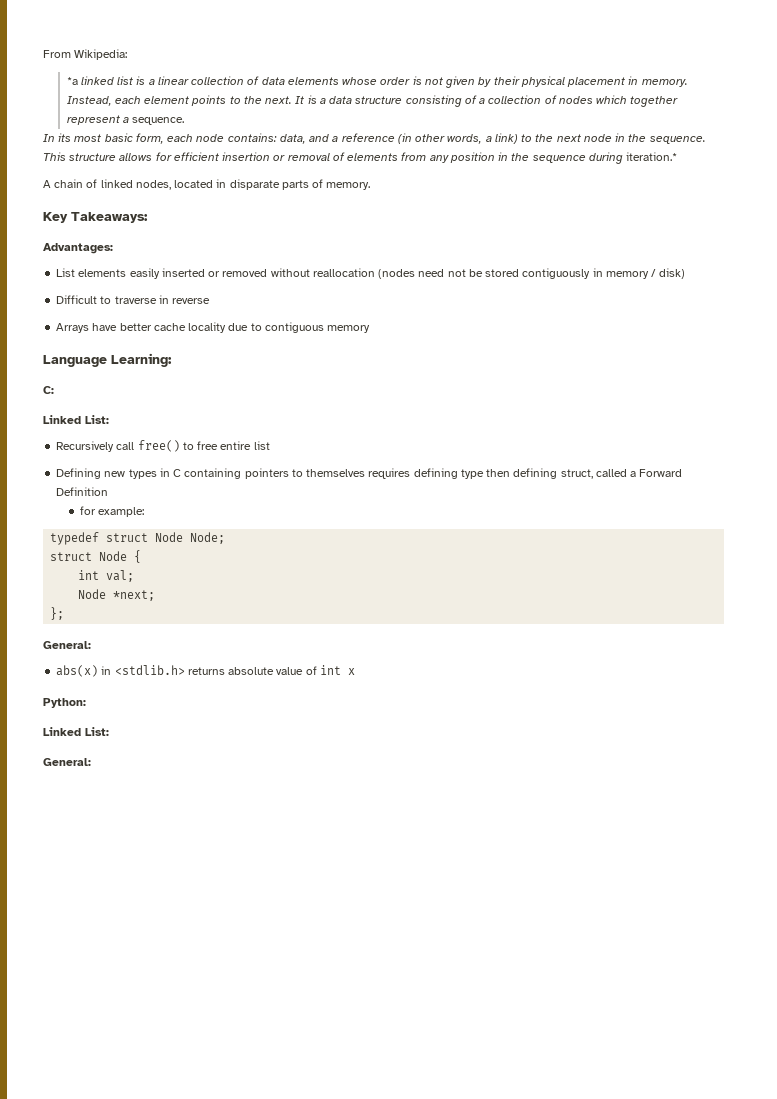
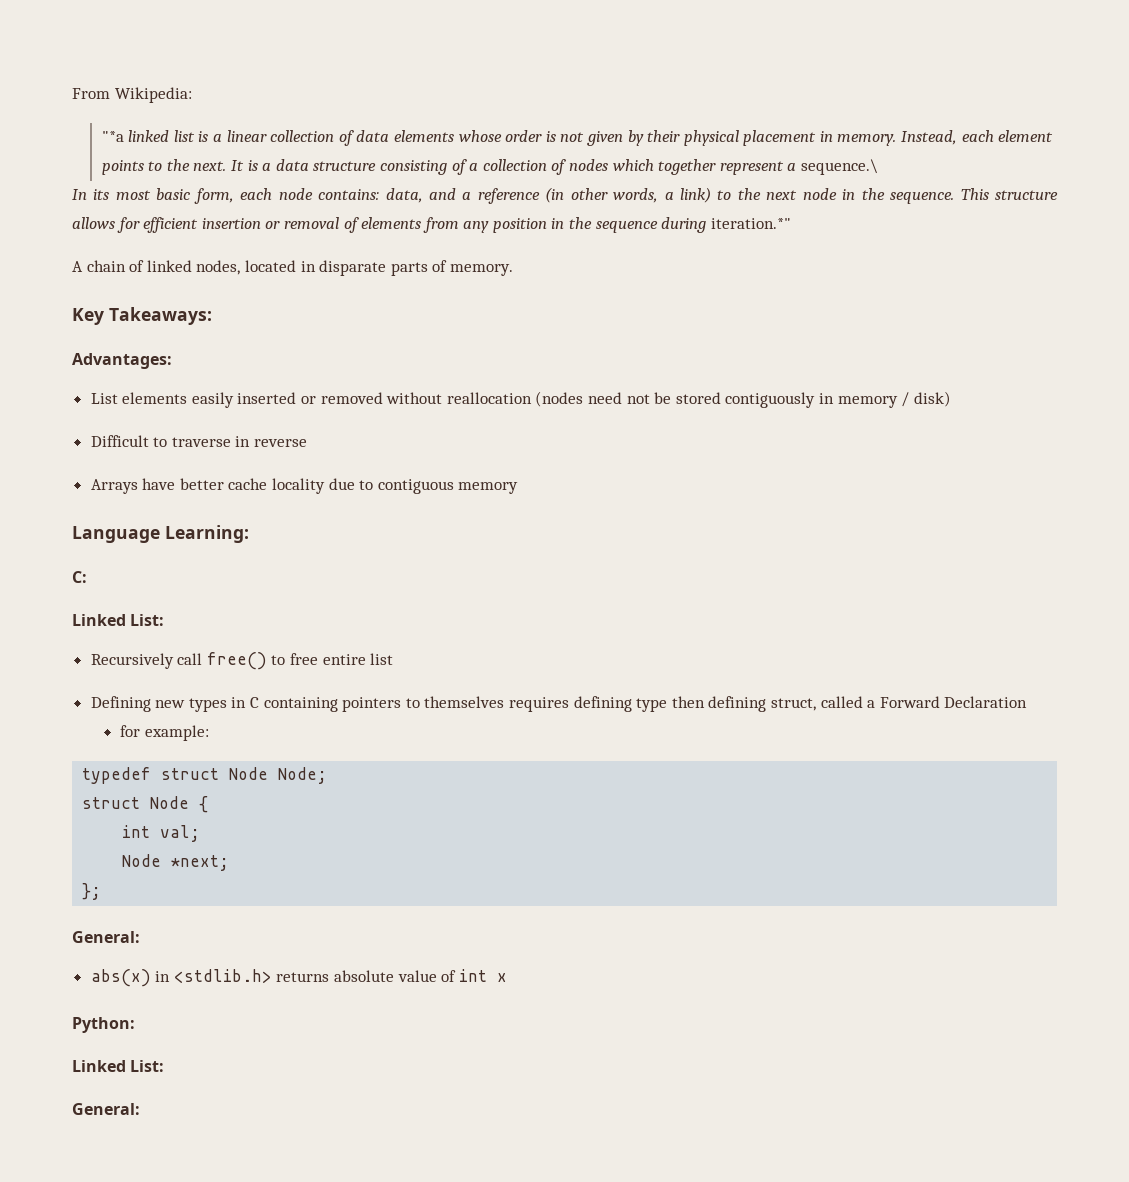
- *a linked list is a linear collection of data elements whose order is not given by their physical placement in memory.
+ "*a linked list is a linear collection of data elements whose order is not given by their physical placement in memory.
- It is a data structure consisting of a collection of nodes which together represent a sequence.
+ It is a data structure consisting of a collection of nodes which together represent a sequence.\
- This structure allows for efficient insertion or removal of elements from any position in the sequence during iteration.*
+ This structure allows for efficient insertion or removal of elements from any position in the sequence during iteration.*"
- Defining new types in C containing pointers to themselves requires defining type then defining struct, called a Forward Definition
+ Defining new types in C containing pointers to themselves requires defining type then defining struct, called a Forward Declaration

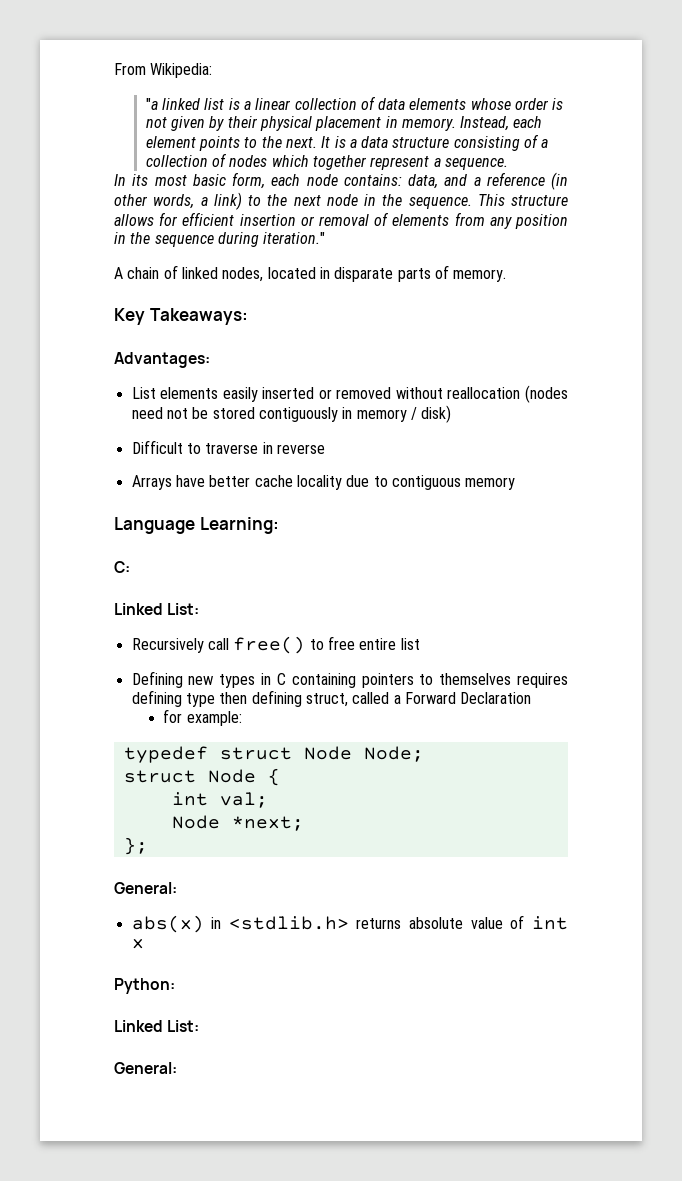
- "*a linked list is a linear collection of data elements whose order is not given by their physical placement in memory.
+ "a linked list is a linear collection of data elements whose order is not given by their physical placement in memory.
- It is a data structure consisting of a collection of nodes which together represent a sequence.\
+ It is a data structure consisting of a collection of nodes which together represent a sequence.
- This structure allows for efficient insertion or removal of elements from any position in the sequence during iteration.*"
+ This structure allows for efficient insertion or removal of elements from any position in the sequence during iteration."

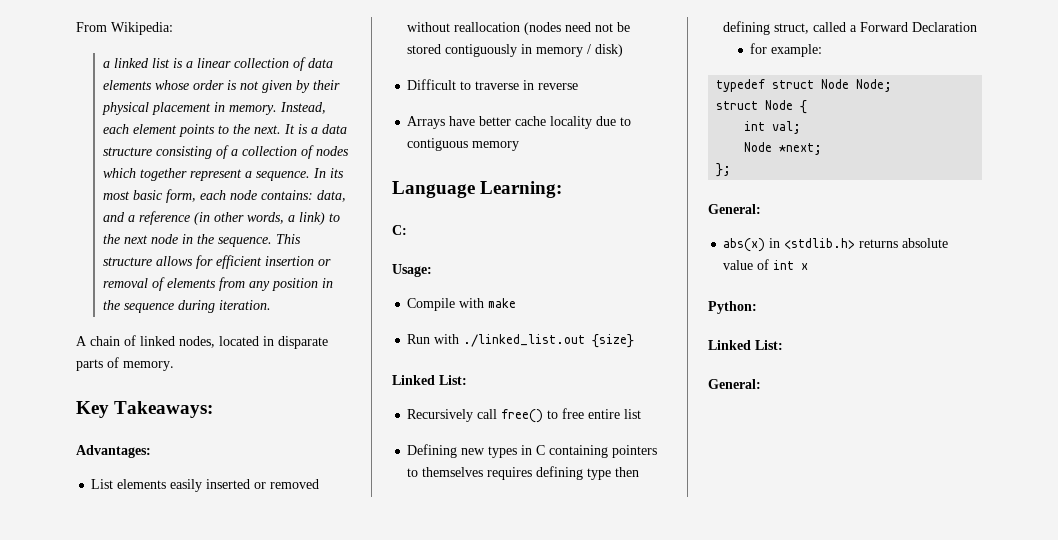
- "a linked list is a linear collection of data elements whose order is not given by their physical placement in memory.
+ a linked list is a linear collection of data elements whose order is not given by their physical placement in memory.
- It is a data structure consisting of a collection of nodes which together represent a sequence.
- In its most basic form, each node contains: data, and a reference (in other words, a link) to the next node in the sequence.
+ It is a data structure consisting of a collection of nodes which together represent a sequence. In its most basic form, each node contains: data, and a reference (in other words, a link) to the next node in the sequence.
- This structure allows for efficient insertion or removal of elements from any position in the sequence during iteration."
+ This structure allows for efficient insertion or removal of elements from any position in the sequence during iteration.
+ Usage:
+ Compile with make
+ Run with ./linked_list.out {size}

